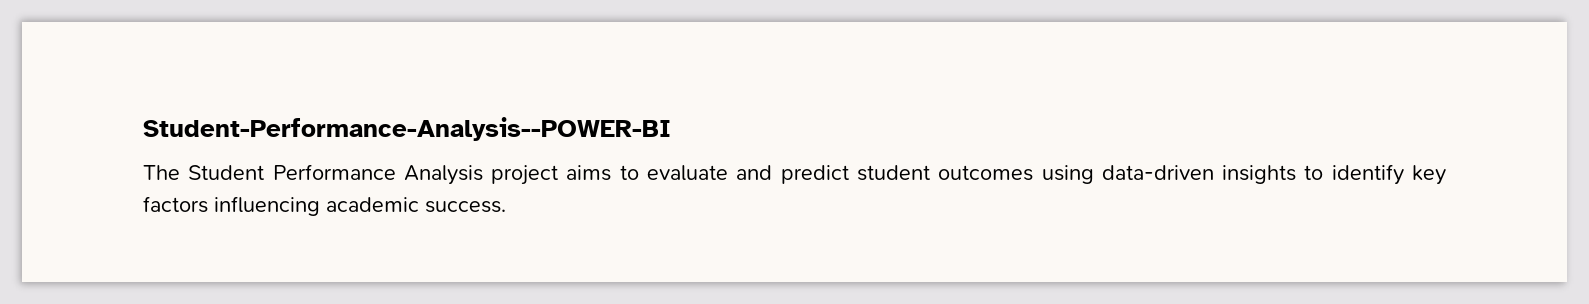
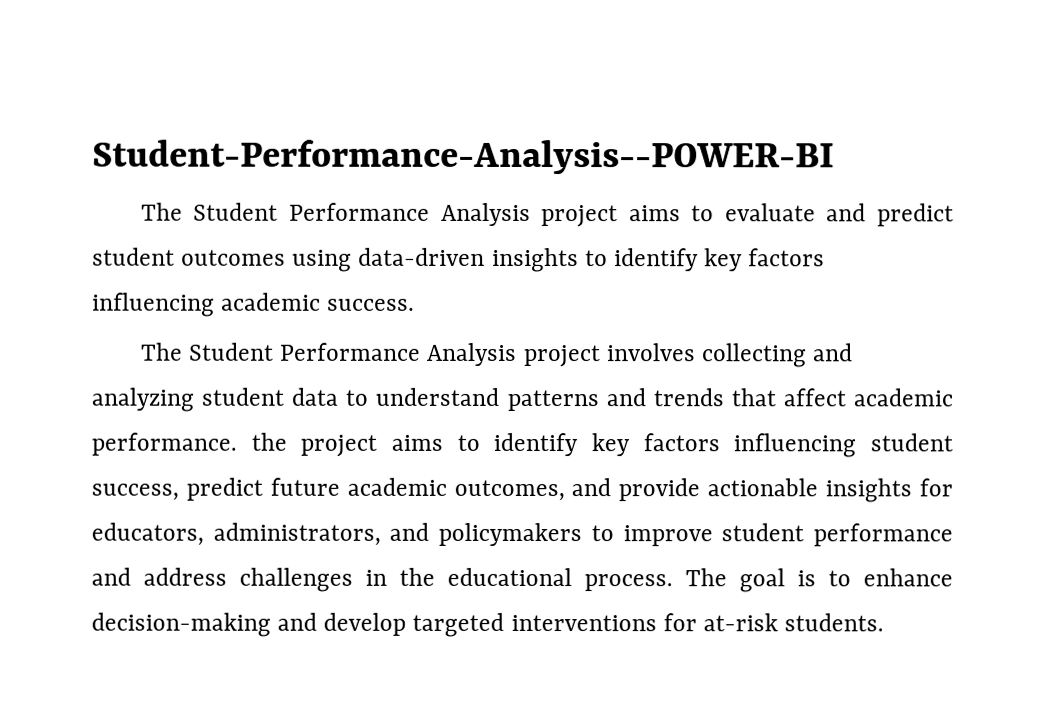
+ The Student Performance Analysis project involves collecting and analyzing student data to understand patterns and trends that affect academic performance. the project aims to identify key factors influencing student success, predict future academic outcomes, and provide actionable insights for educators, administrators, and policymakers to improve student performance and address challenges in the educational process. The goal is to enhance decision-making and develop targeted interventions for at-risk students.

